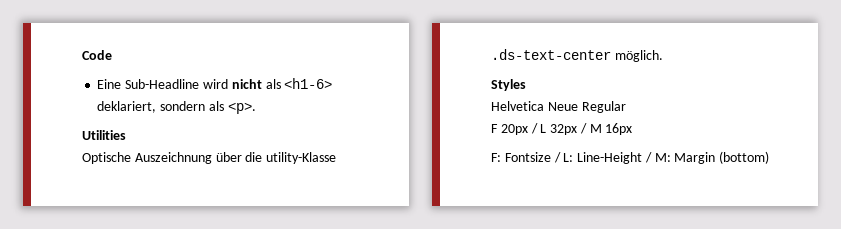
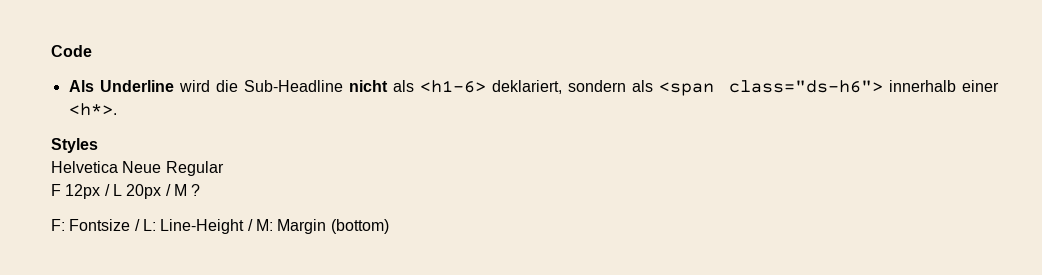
- Eine Sub-Headline wird nicht als <h1-6> deklariert, sondern als <p>.
- Utilities
- Optische Auszeichnung über die utility-Klasse .ds-text-center möglich.
+ Als Underline wird die Sub-Headline nicht als <h1-6> deklariert, sondern als <span class="ds-h6"> innerhalb einer <h*>.
- F 20px / L 32px / M 16px
+ F 12px / L 20px / M ?

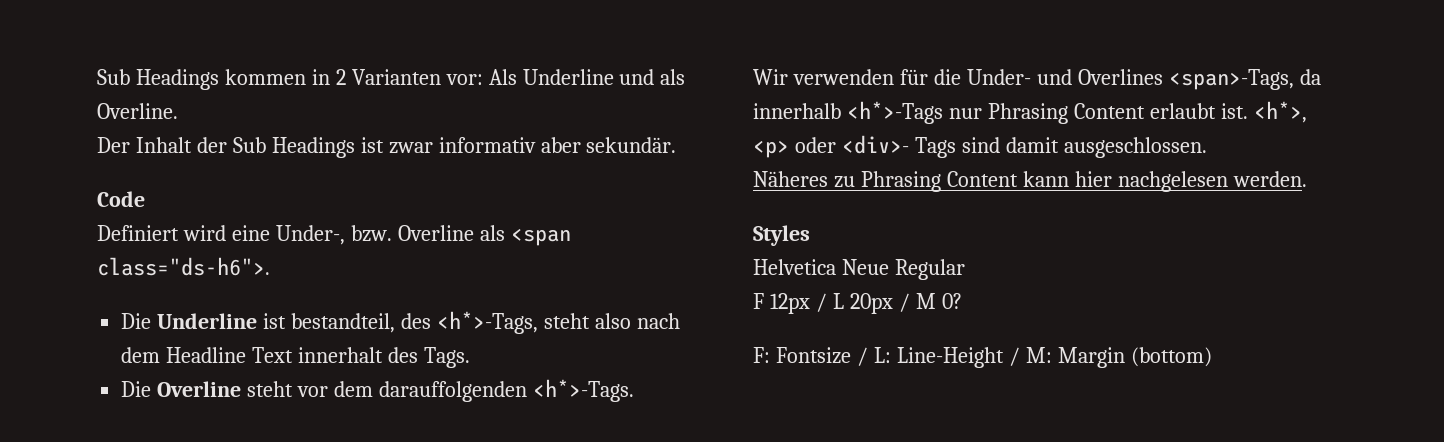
+ Sub Headings kommen in 2 Varianten vor: Als Underline und als Overline.
+ Der Inhalt der Sub Headings ist zwar informativ aber sekundär.
  Code
- Als Underline wird die Sub-Headline nicht als <h1-6> deklariert, sondern als <span class="ds-h6"> innerhalb einer <h*>.
+ Definiert wird eine Under-, bzw. Overline als <span class="ds-h6">.
+ Die Underline ist bestandteil, des <h*>-Tags, steht also nach dem Headline Text innerhalt des Tags.
+ Die Overline steht vor dem darauffolgenden <h*>-Tags.
+ Wir verwenden für die Under- und Overlines <span>-Tags, da innerhalb <h*>-Tags nur Phrasing Content erlaubt ist. <h*>, <p> oder <div>- Tags sind damit ausgeschlossen.
+ Näheres zu Phrasing Content kann hier nachgelesen werden.
- F 12px / L 20px / M ?
+ F 12px / L 20px / M 0?

